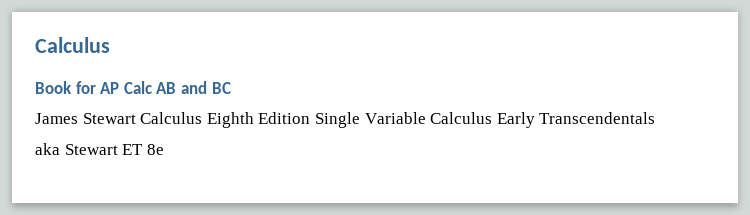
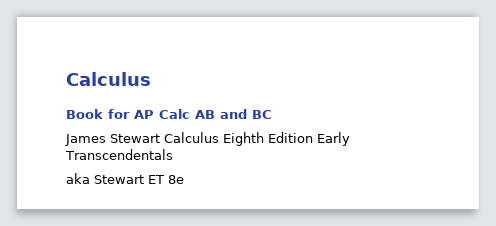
- James Stewart Calculus Eighth Edition Single Variable Calculus Early Transcendentals
+ James Stewart Calculus Eighth Edition Early Transcendentals

